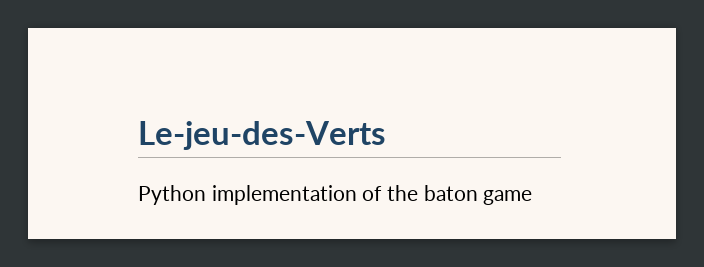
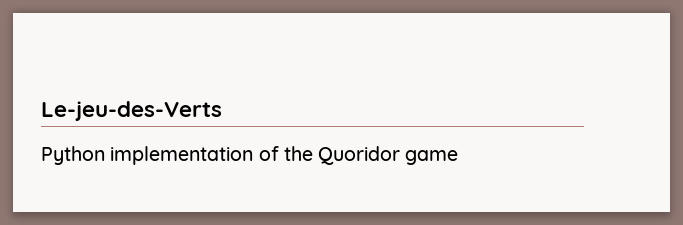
- Python implementation of the baton game
+ Python implementation of the Quoridor game

